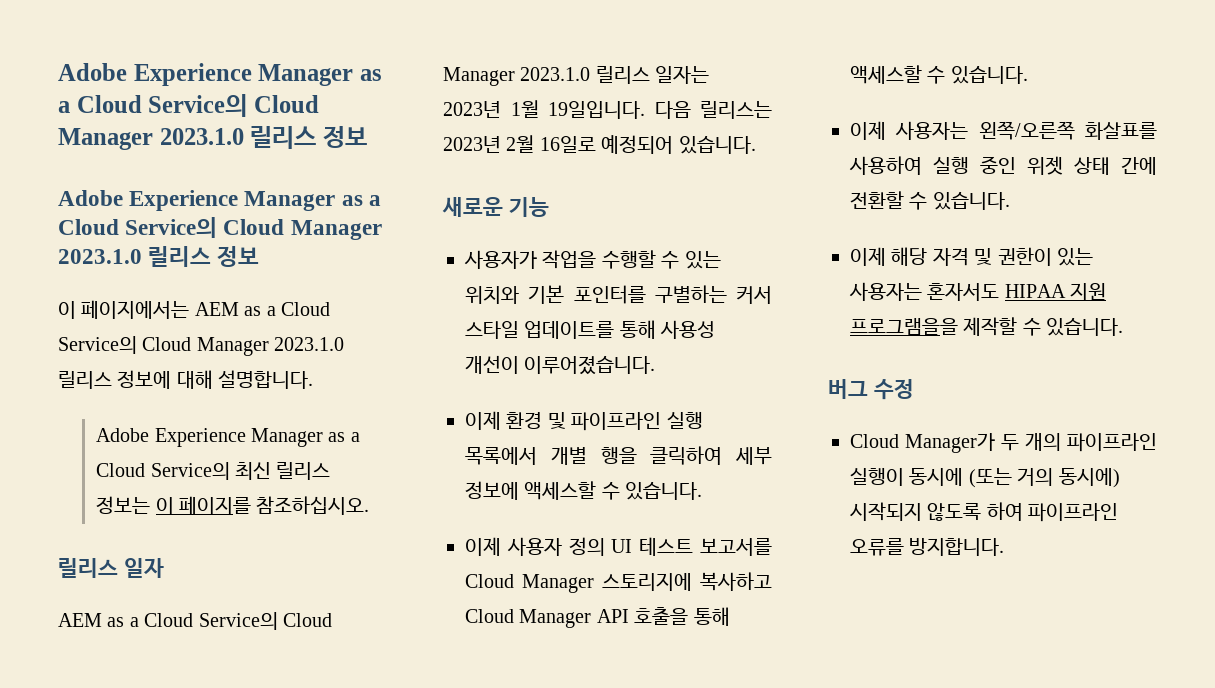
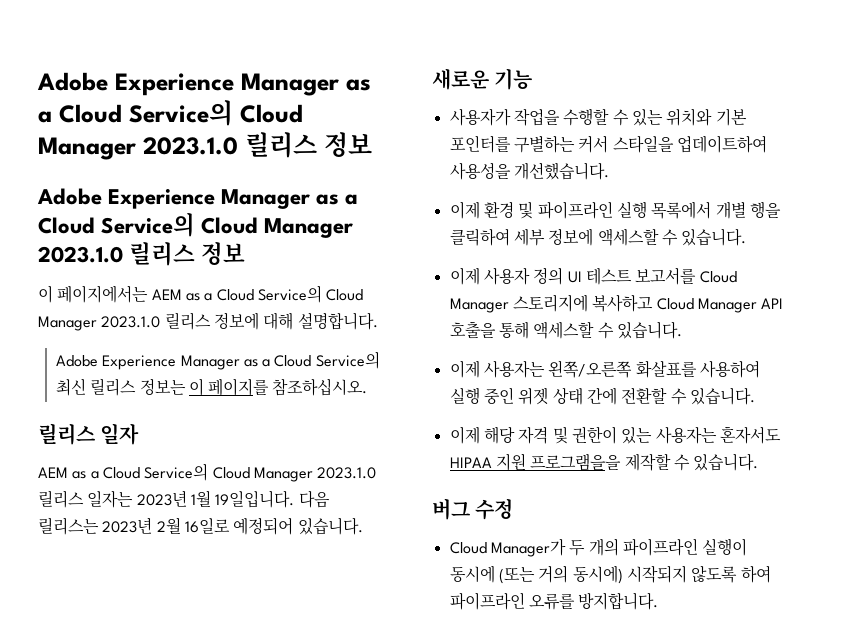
- 사용자가 작업을 수행할 수 있는 위치와 기본 포인터를 구별하는 커서 스타일 업데이트를 통해 사용성 개선이 이루어졌습니다.
+ 사용자가 작업을 수행할 수 있는 위치와 기본 포인터를 구별하는 커서 스타일을 업데이트하여 사용성을 개선했습니다.

